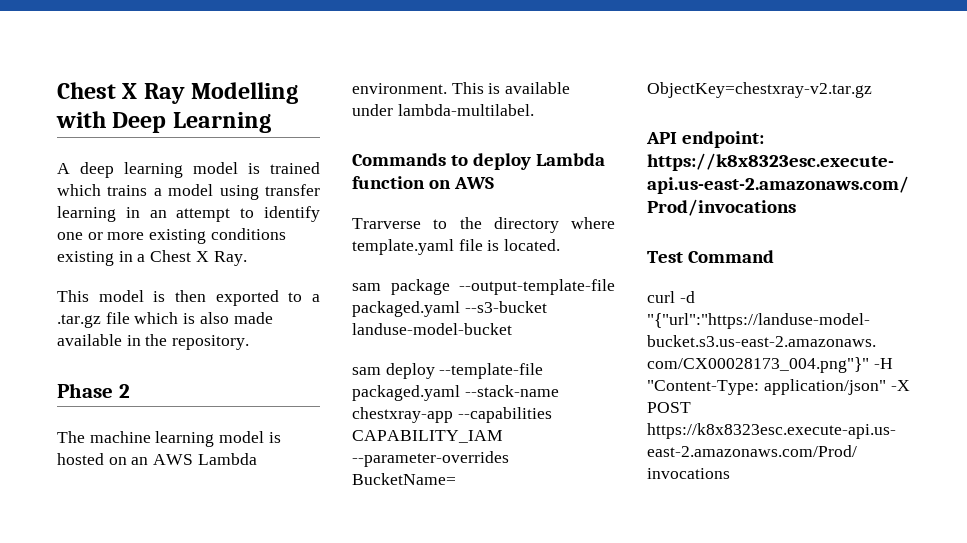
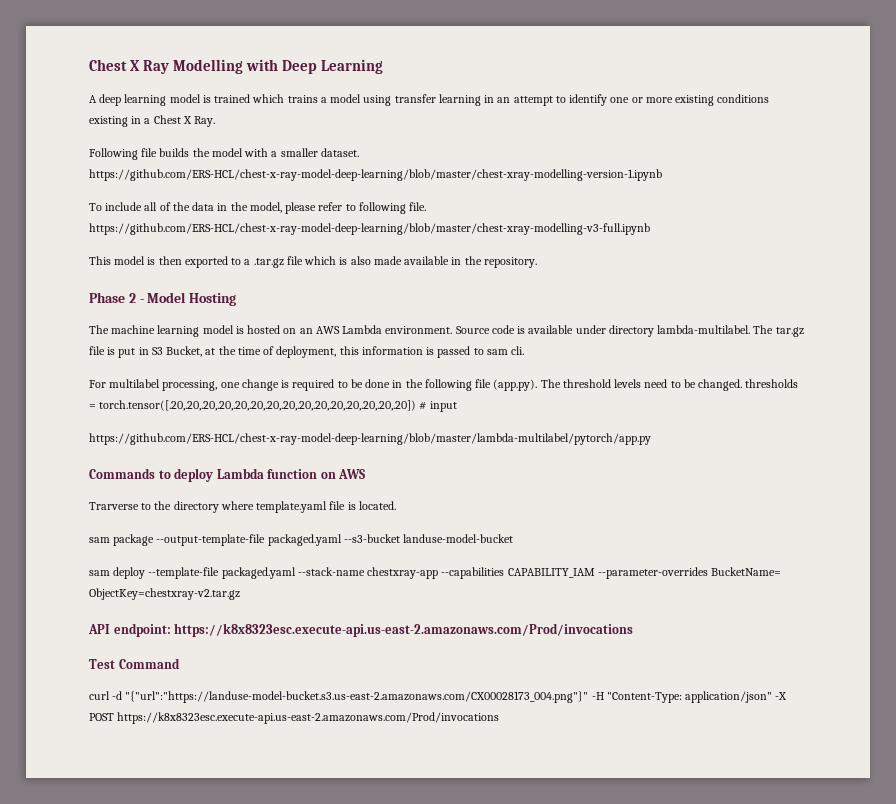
+ Following file builds the model with a smaller dataset. https://github.com/ERS-HCL/chest-x-ray-model-deep-learning/blob/master/chest-xray-modelling-version-1.ipynb
+ To include all of the data in the model, please refer to following file. https://github.com/ERS-HCL/chest-x-ray-model-deep-learning/blob/master/chest-xray-modelling-v3-full.ipynb
- Phase 2
+ Phase 2 - Model Hosting
- This is available under lambda-multilabel.
+ Source code is available under directory lambda-multilabel. The tar.gz file is put in S3 Bucket, at the time of deployment, this information is passed to sam cli.
+ For multilabel processing, one change is required to be done in the following file (app.py). The threshold levels need to be changed. thresholds = torch.tensor([.20,.20,.20,.20,.20,.20,.20,.20,.20,.20,.20,.20,.20,.20,.20]) # input
+ https://github.com/ERS-HCL/chest-x-ray-model-deep-learning/blob/master/lambda-multilabel/pytorch/app.py

